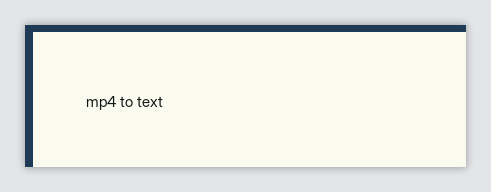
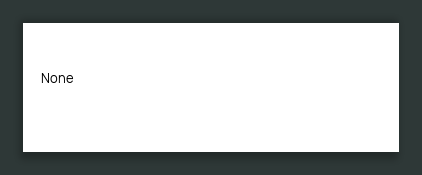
- mp4 to text
+ None

